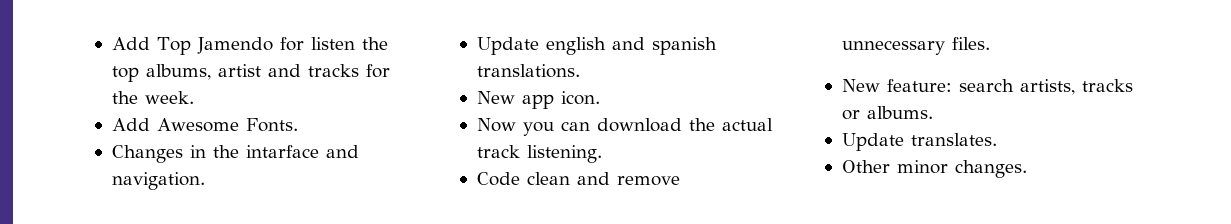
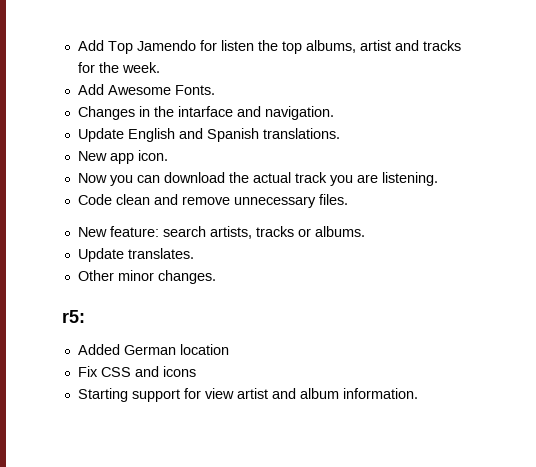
- Update english and spanish translations.
+ Update English and Spanish translations.
- Now you can download the actual track listening.
+ Now you can download the actual track you are listening.
+ r5:
+ Added German location
+ Fix CSS and icons
+ Starting support for view artist and album information.

